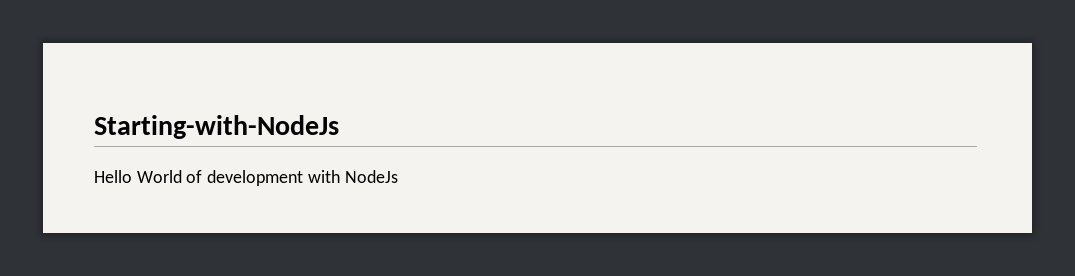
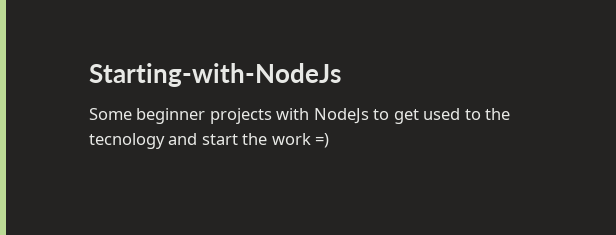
- Hello World of development with NodeJs
+ Some beginner projects with NodeJs to get used to the tecnology and start the work =)

